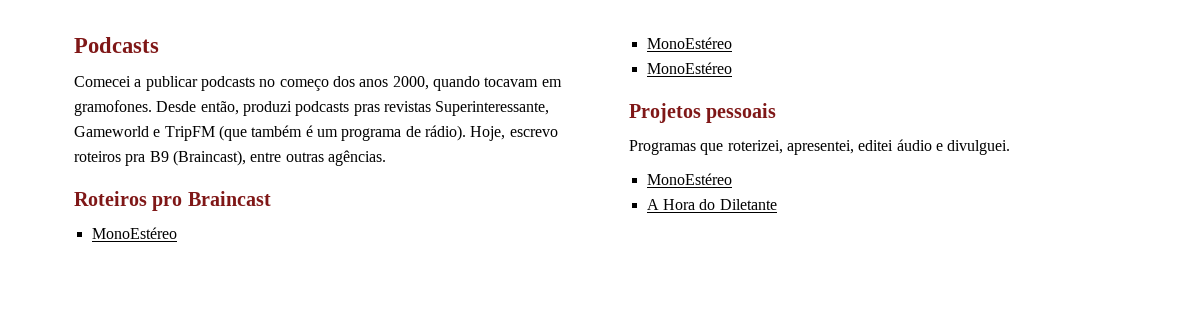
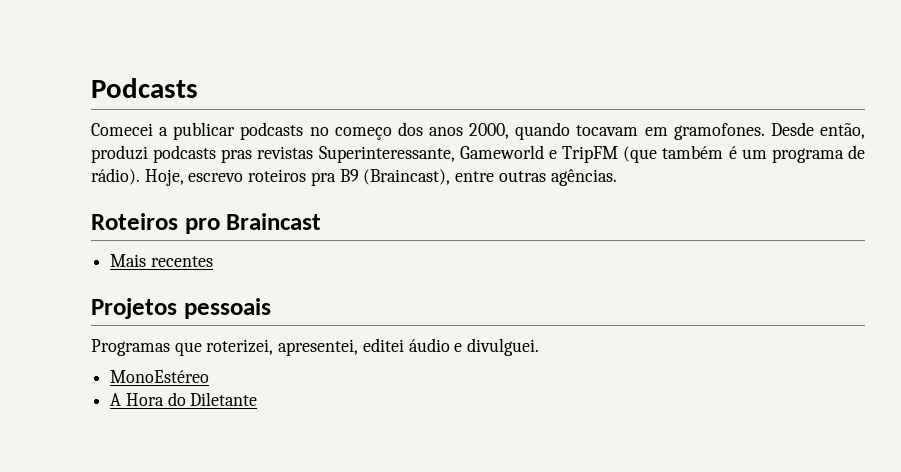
  Roteiros pro Braincast
- MonoEstéreo
- MonoEstéreo
- MonoEstéreo
+ Mais recentes

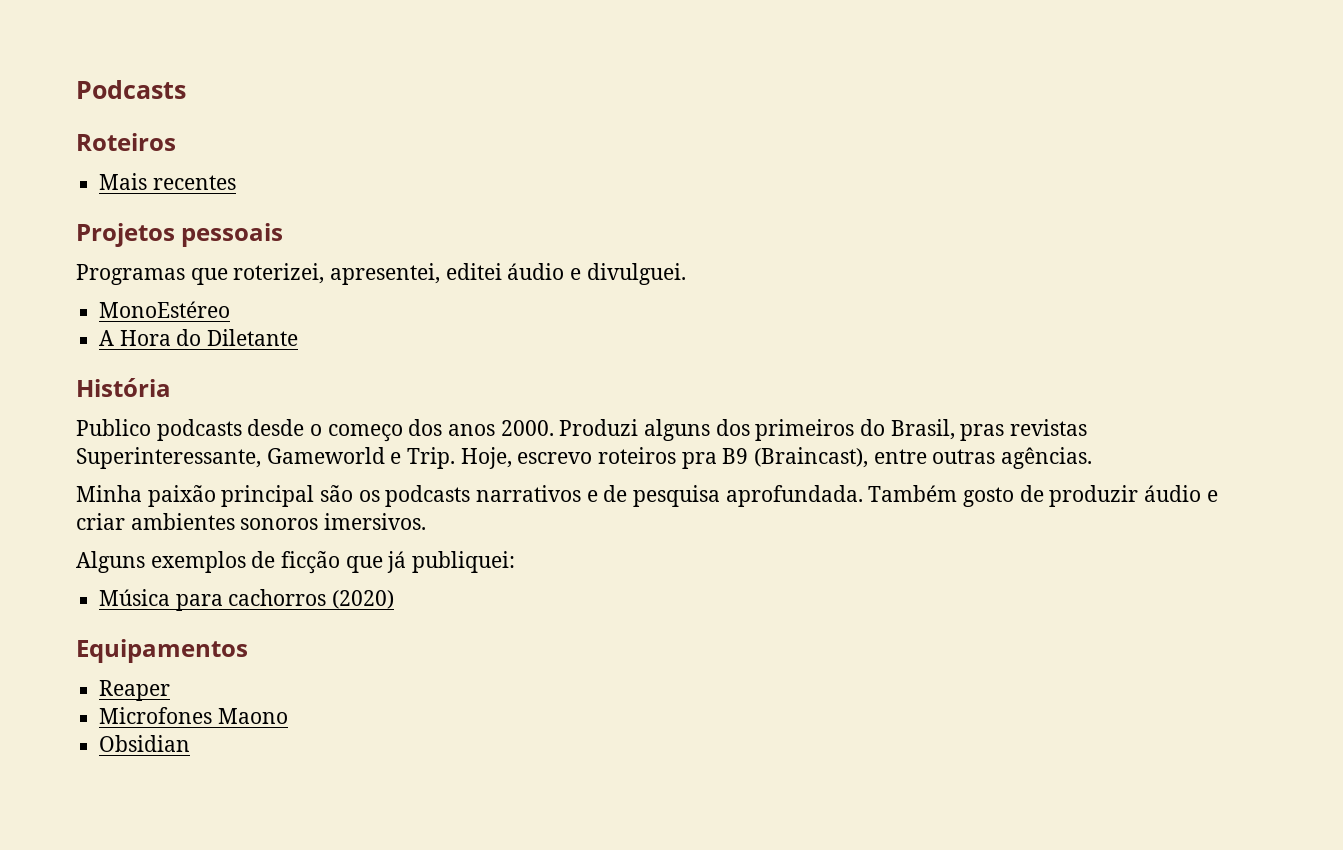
- Comecei a publicar podcasts no começo dos anos 2000, quando tocavam em gramofones. Desde então, produzi podcasts pras revistas Superinteressante, Gameworld e TripFM (que também é um programa de rádio). Hoje, escrevo roteiros pra B9 (Braincast), entre outras agências.
- Roteiros pro Braincast
+ Roteiros
+ História
+ Publico podcasts desde o começo dos anos 2000. Produzi alguns dos primeiros do Brasil, pras revistas Superinteressante, Gameworld e Trip. Hoje, escrevo roteiros pra B9 (Braincast), entre outras agências.
+ Minha paixão principal são os podcasts narrativos e de pesquisa aprofundada. Também gosto de produzir áudio e criar ambientes sonoros imersivos.
+ Alguns exemplos de ficção que já publiquei:
+ Música para cachorros (2020)
+ Equipamentos
+ Reaper
+ Microfones Maono
+ Obsidian

